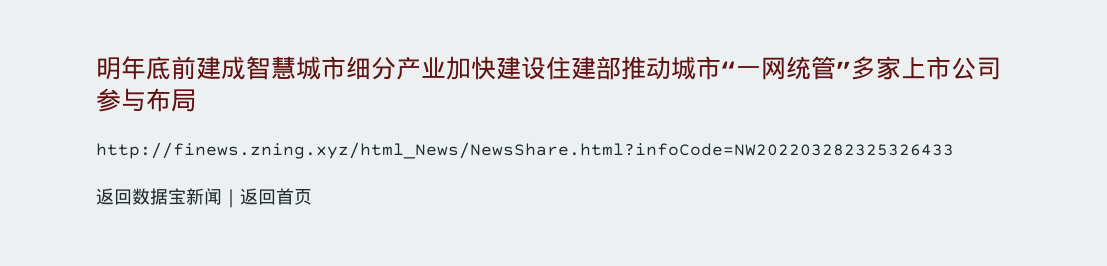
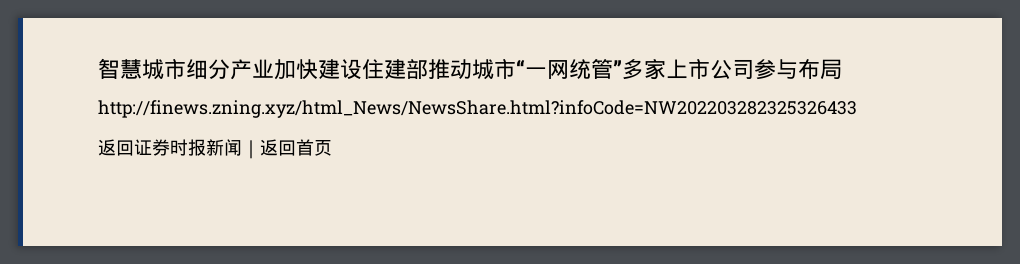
- 明年底前建成智慧城市细分产业加快建设住建部推动城市“一网统管”多家上市公司参与布局
+ 智慧城市细分产业加快建设住建部推动城市“一网统管”多家上市公司参与布局
- 返回数据宝新闻｜返回首页
+ 返回证券时报新闻｜返回首页

